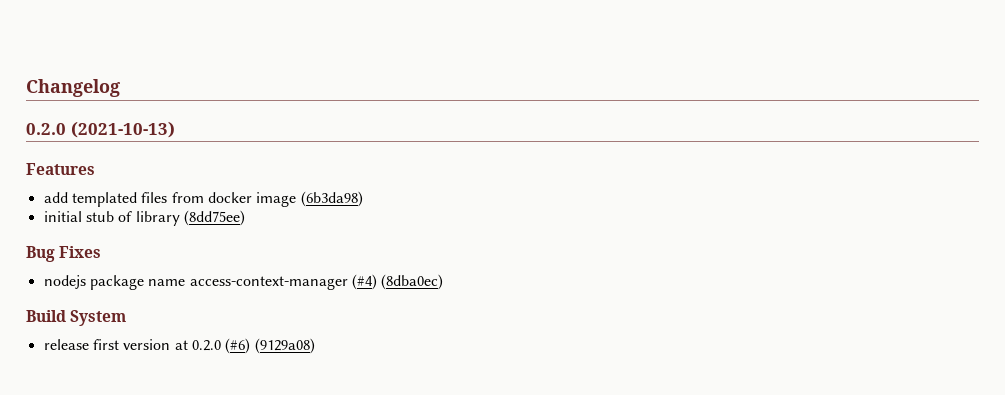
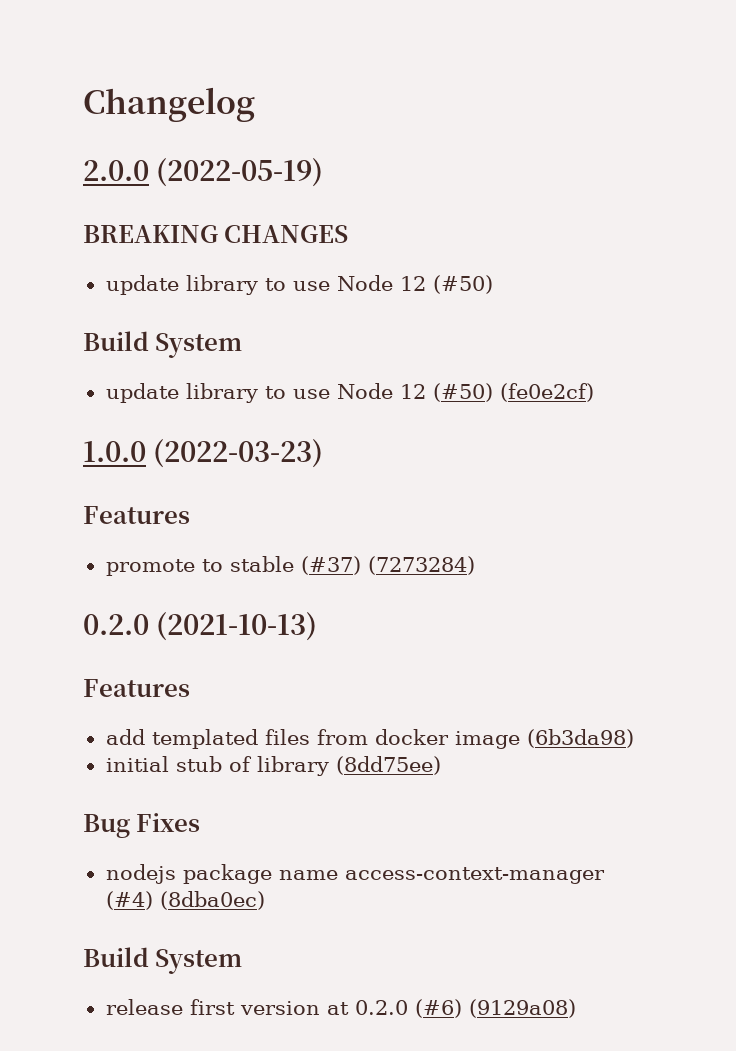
+ 2.0.0 (2022-05-19)
+ BREAKING CHANGES
+ update library to use Node 12 (#50)
+ Build System
+ update library to use Node 12 (#50) (fe0e2cf)
+ 1.0.0 (2022-03-23)
+ Features
+ promote to stable (#37) (7273284)

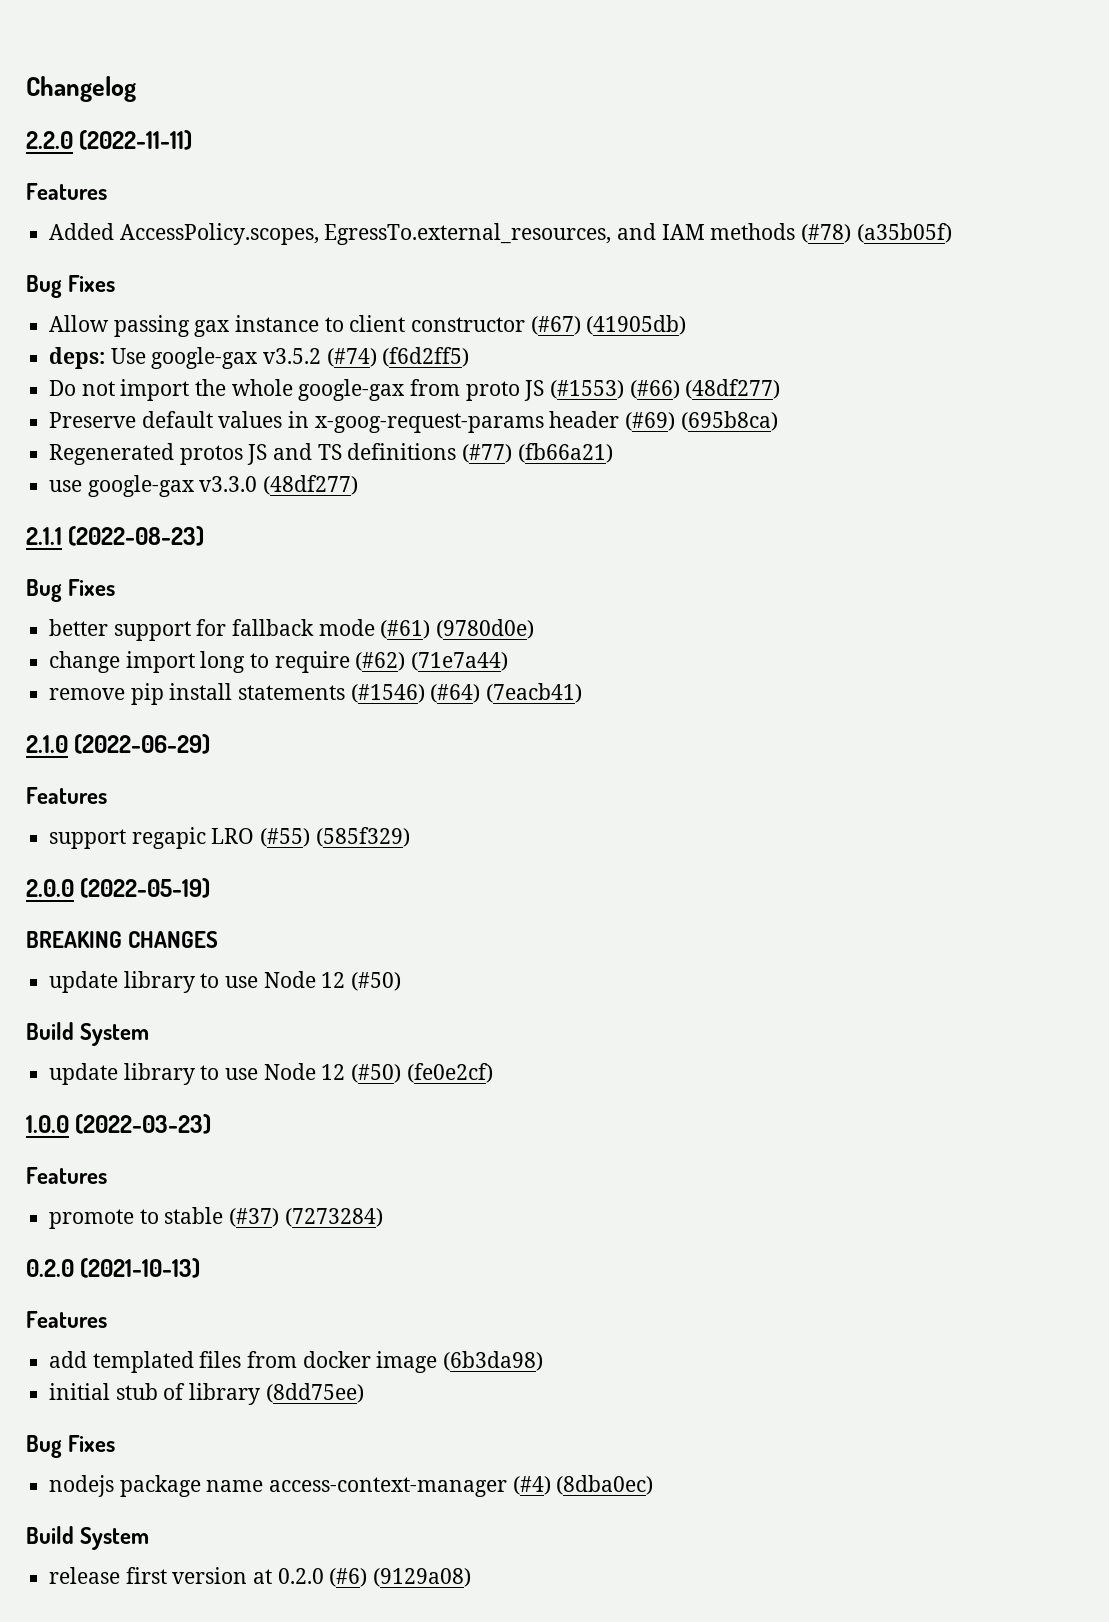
+ 2.2.0 (2022-11-11)
+ Features
+ Added AccessPolicy.scopes, EgressTo.external_resources, and IAM methods (#78) (a35b05f)
+ Bug Fixes
+ Allow passing gax instance to client constructor (#67) (41905db)
+ deps: Use google-gax v3.5.2 (#74) (f6d2ff5)
+ Do not import the whole google-gax from proto JS (#1553) (#66) (48df277)
+ Preserve default values in x-goog-request-params header (#69) (695b8ca)
+ Regenerated protos JS and TS definitions (#77) (fb66a21)
+ use google-gax v3.3.0 (48df277)
+ 2.1.1 (2022-08-23)
+ Bug Fixes
+ better support for fallback mode (#61) (9780d0e)
+ change import long to require (#62) (71e7a44)
+ remove pip install statements (#1546) (#64) (7eacb41)
+ 2.1.0 (2022-06-29)
+ Features
+ support regapic LRO (#55) (585f329)

